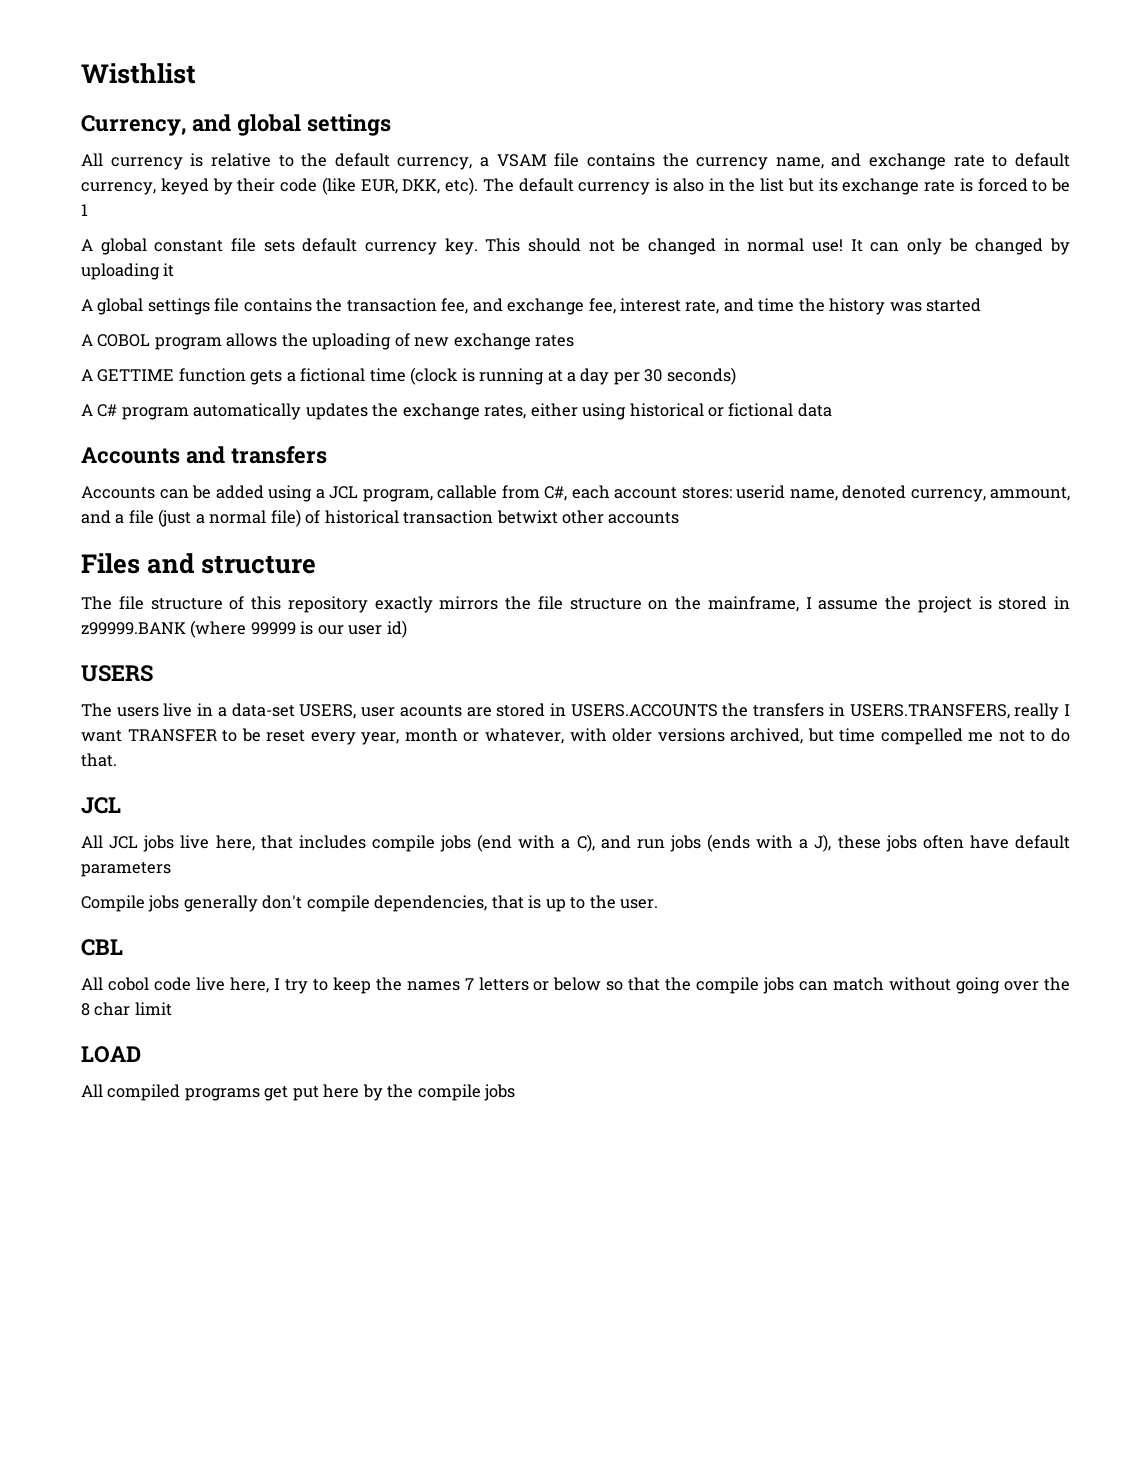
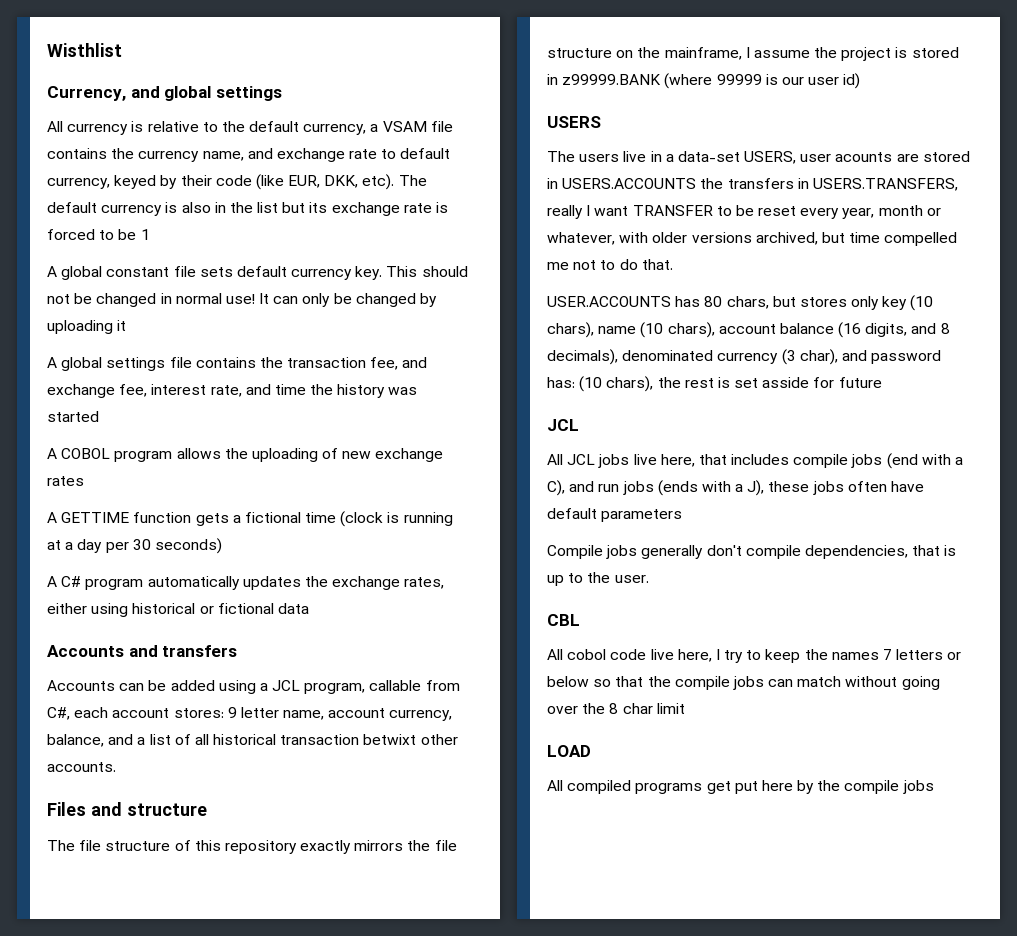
- Accounts can be added using a JCL program, callable from C#, each account stores: userid name, denoted currency, ammount, and a file (just a normal file) of historical transaction betwixt other accounts
+ Accounts can be added using a JCL program, callable from C#, each account stores: 9 letter name, account currency, balance, and a list of all historical transaction betwixt other accounts.
+ USER.ACCOUNTS has 80 chars, but stores only key (10 chars), name (10 chars), account balance (16 digits, and 8 decimals), denominated currency (3 char), and password has: (10 chars), the rest is set asside for future

